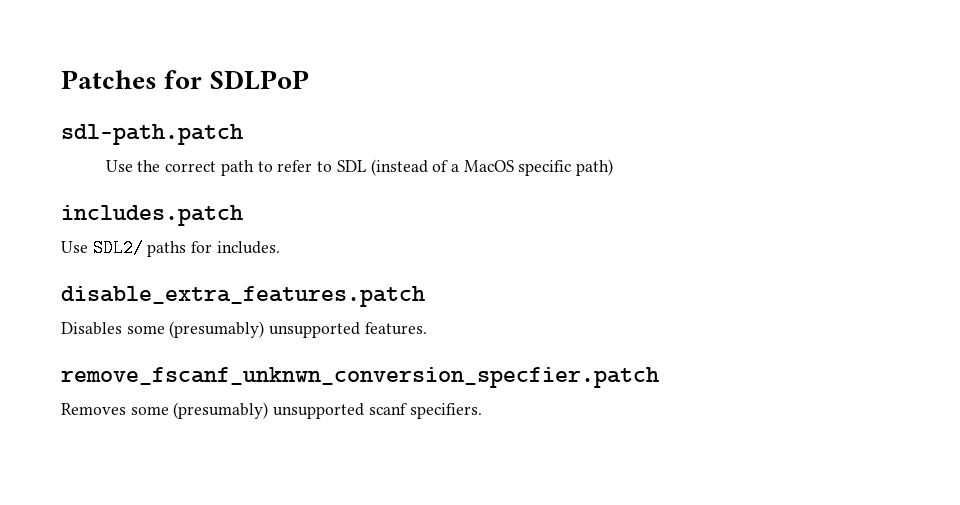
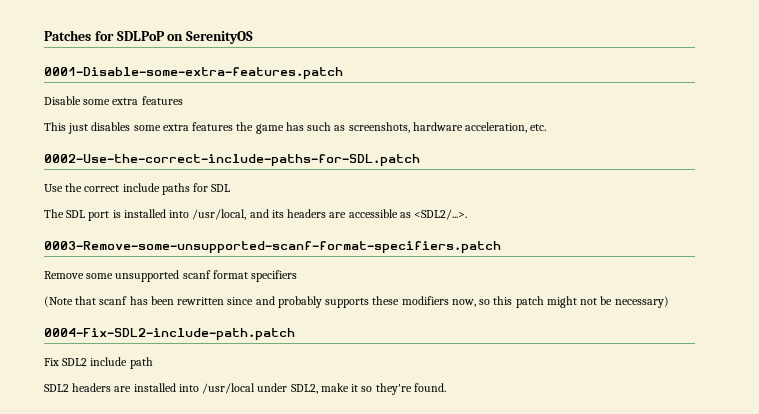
- Patches for SDLPoP
- sdl-path.patch
- Use the correct path to refer to SDL (instead of a MacOS specific path)
- includes.patch
- Use SDL2/ paths for includes.
- disable_extra_features.patch
- Disables some (presumably) unsupported features.
- remove_fscanf_unknwn_conversion_specfier.patch
- Removes some (presumably) unsupported scanf specifiers.
+ Patches for SDLPoP on SerenityOS
+ 0001-Disable-some-extra-features.patch
+ Disable some extra features
+ This just disables some extra features the game has such as screenshots, hardware acceleration, etc.
+ 0002-Use-the-correct-include-paths-for-SDL.patch
+ Use the correct include paths for SDL
+ The SDL port is installed into /usr/local, and its headers are accessible as <SDL2/...>.
+ 0003-Remove-some-unsupported-scanf-format-specifiers.patch
+ Remove some unsupported scanf format specifiers
+ (Note that scanf has been rewritten since and probably supports these modifiers now, so this patch might not be necessary)
+ 0004-Fix-SDL2-include-path.patch
+ Fix SDL2 include path
+ SDL2 headers are installed into /usr/local under SDL2, make it so they're found.

